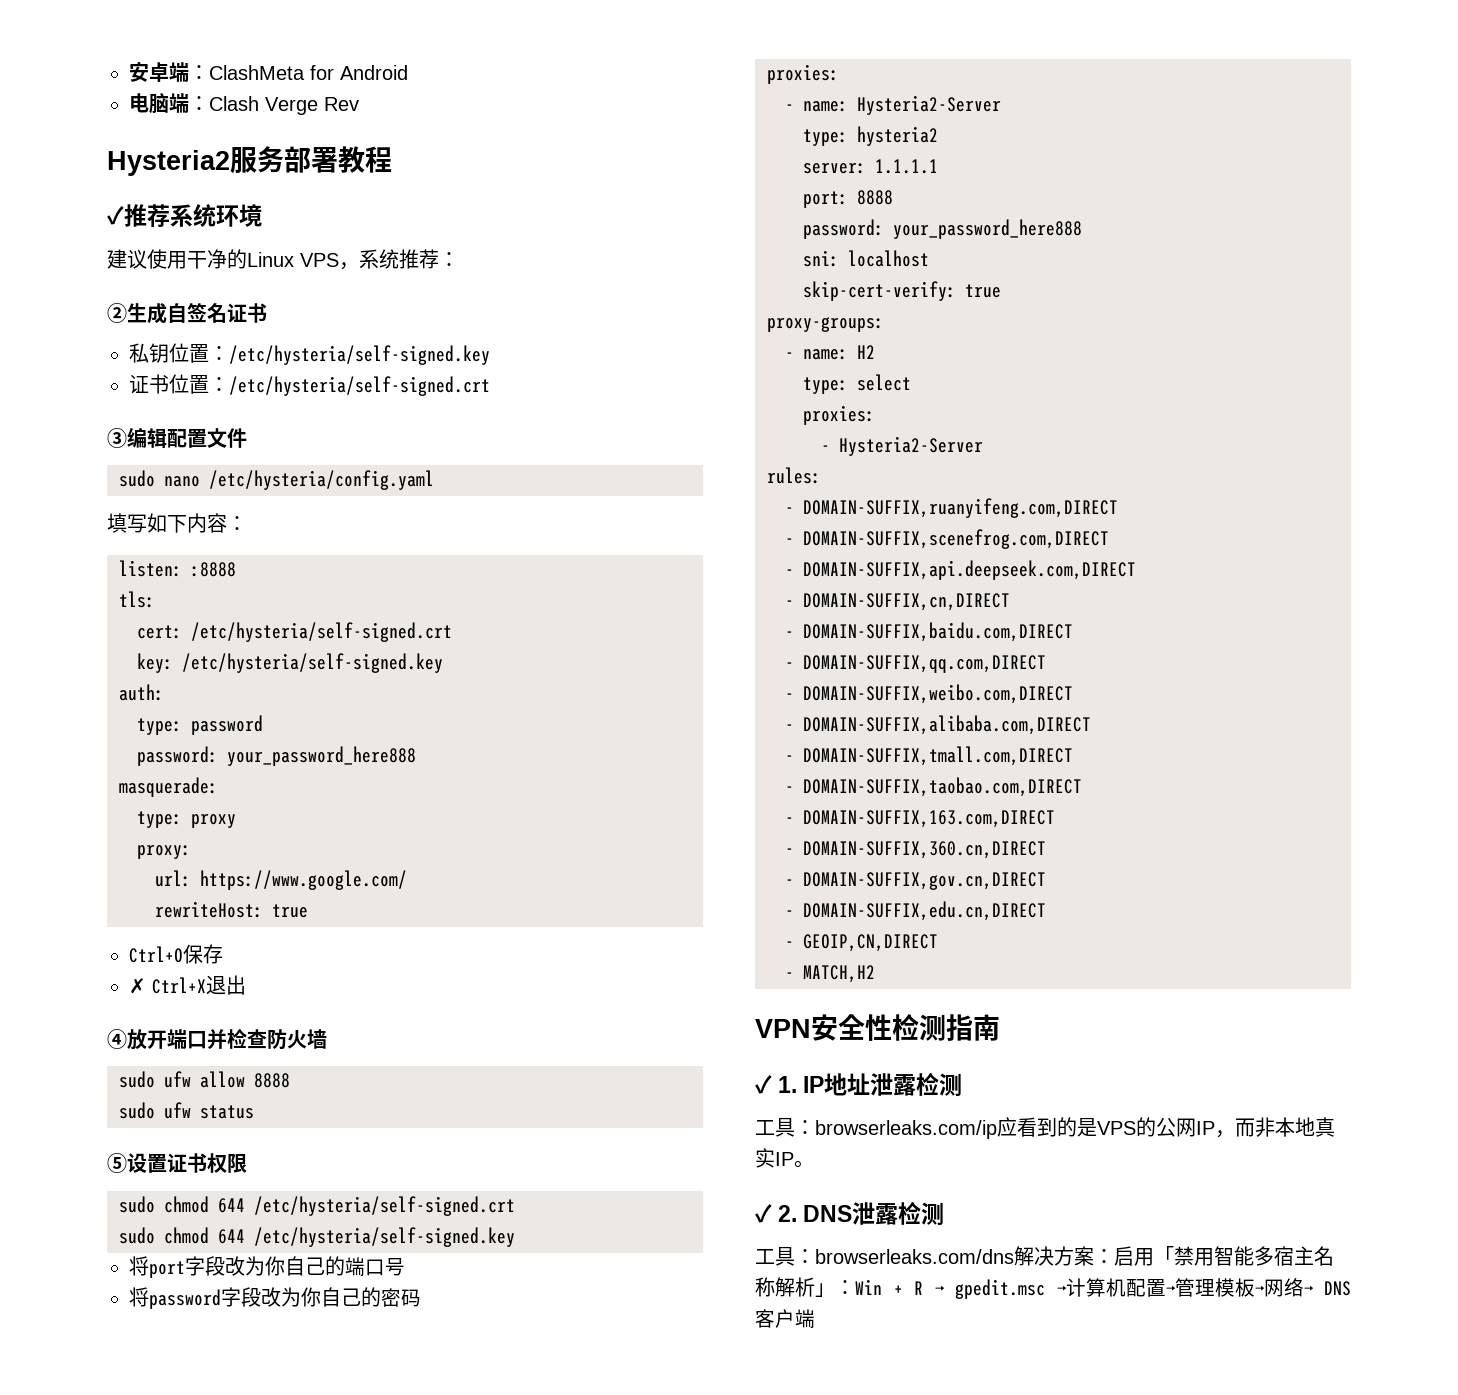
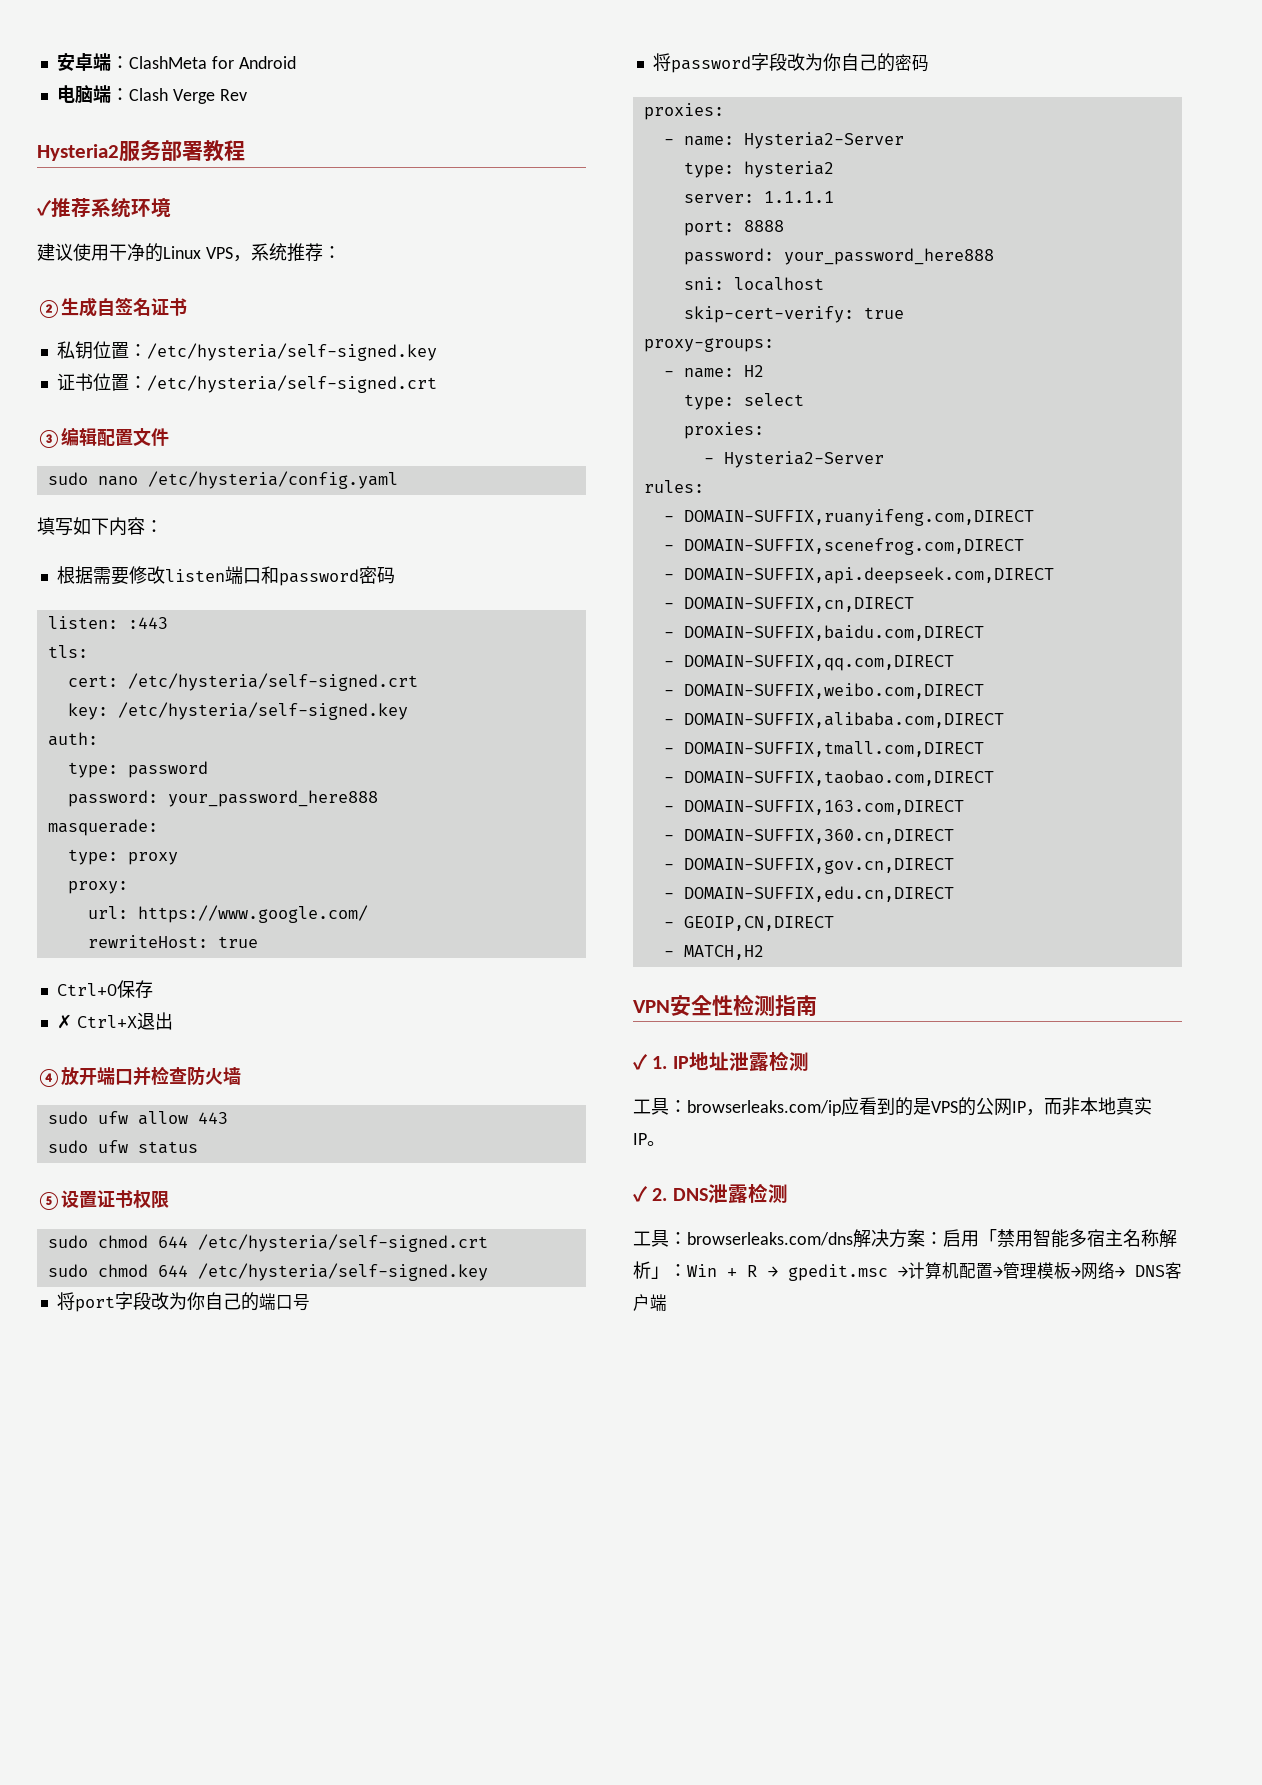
+ 根据需要修改listen端口和password密码
- listen: :8888
+ listen: :443
- sudo ufw allow 8888
+ sudo ufw allow 443

